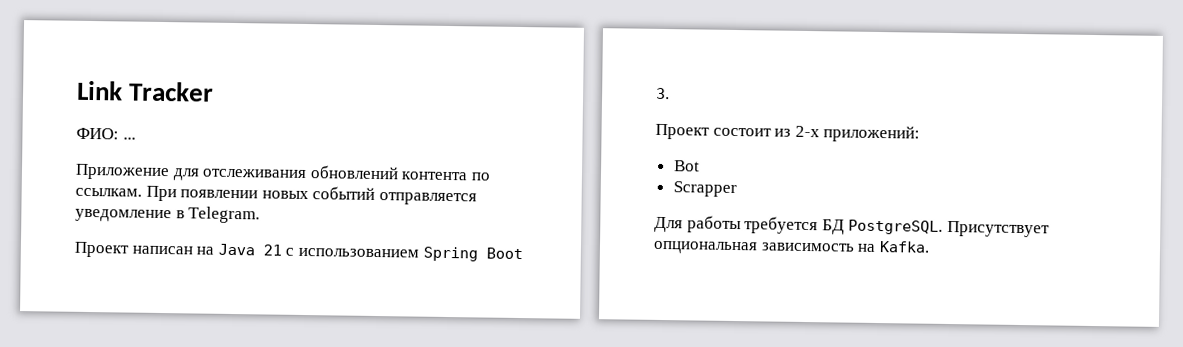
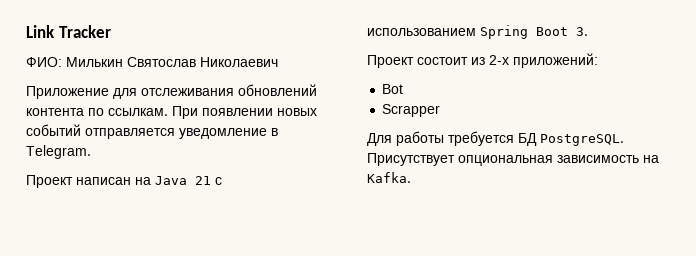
- ФИО: ...
+ ФИО: Милькин Святослав Николаевич

